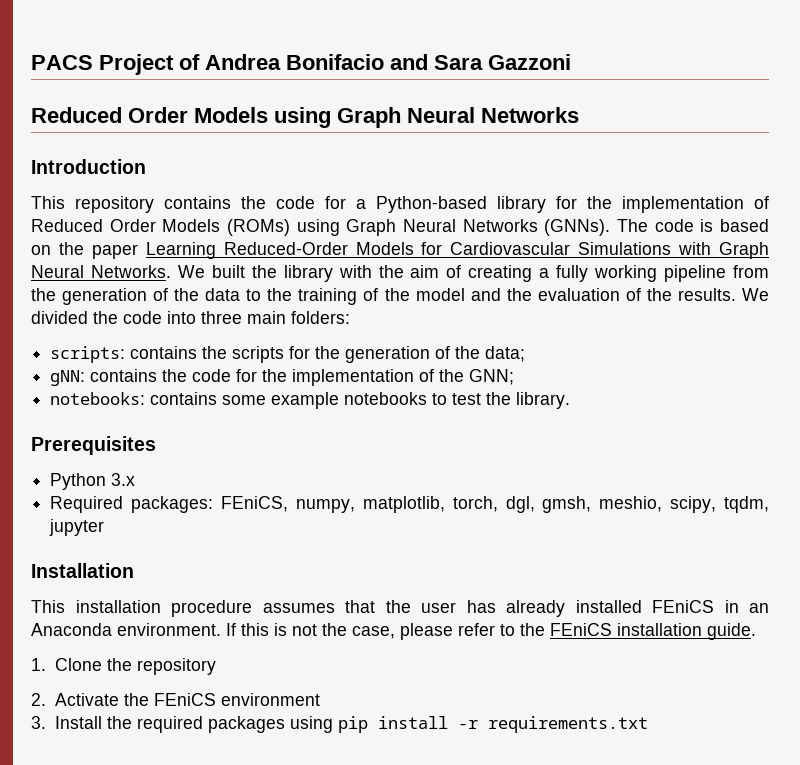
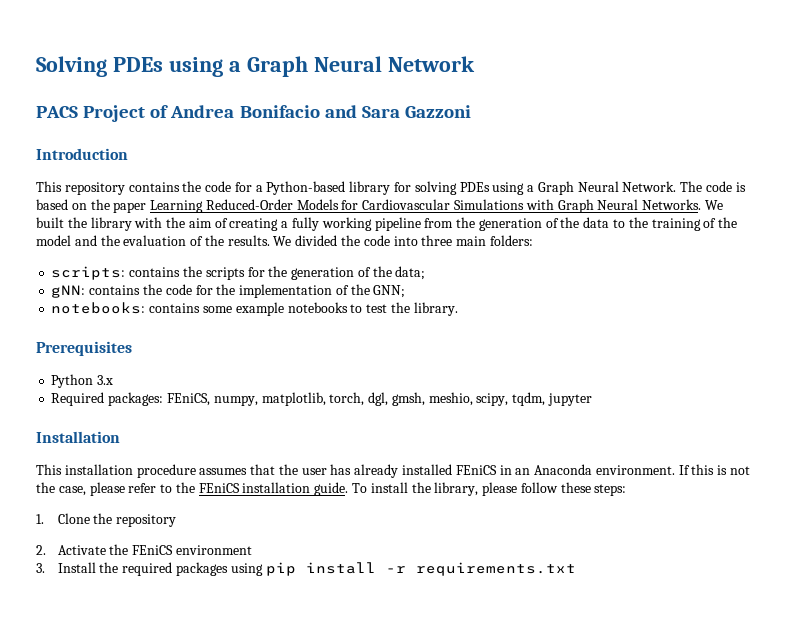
+ Solving PDEs using a Graph Neural Network
- Reduced Order Models using Graph Neural Networks
- This repository contains the code for a Python-based library for the implementation of Reduced Order Models (ROMs) using Graph Neural Networks (GNNs).
+ This repository contains the code for a Python-based library for solving PDEs using a Graph Neural Network.
+ To install the library, please follow these steps:

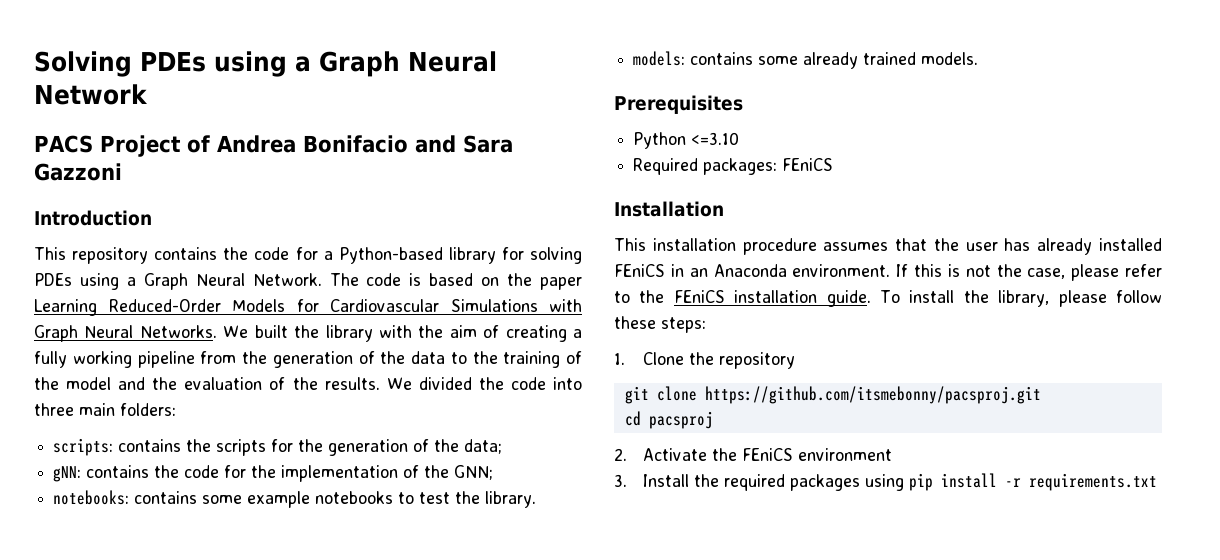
+ models: contains some already trained models.
- Python 3.x
+ Python <=3.10
- Required packages: FEniCS, numpy, matplotlib, torch, dgl, gmsh, meshio, scipy, tqdm, jupyter
+ Required packages: FEniCS
+ git clone https://github.com/itsmebonny/pacsproj.git
+ cd pacsproj

